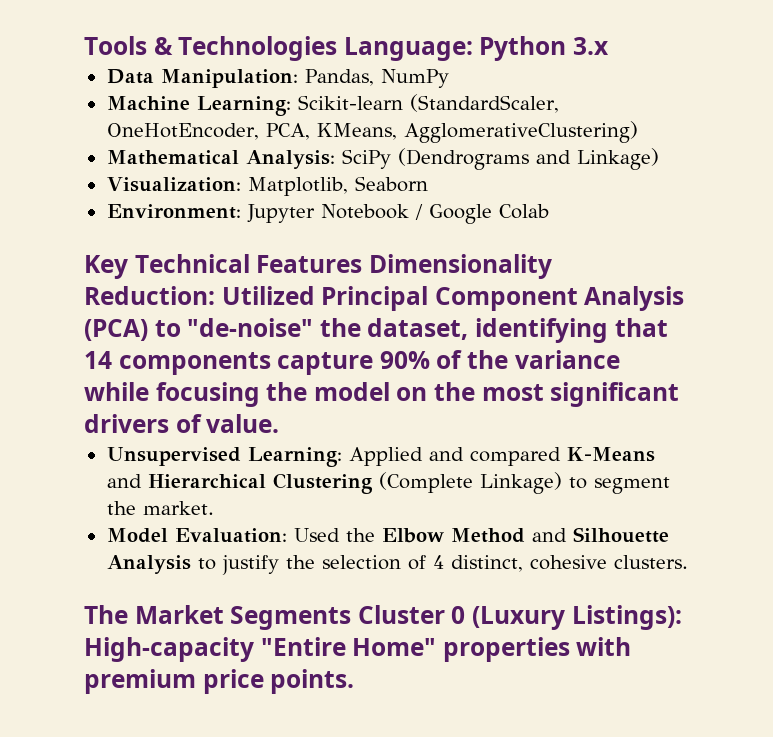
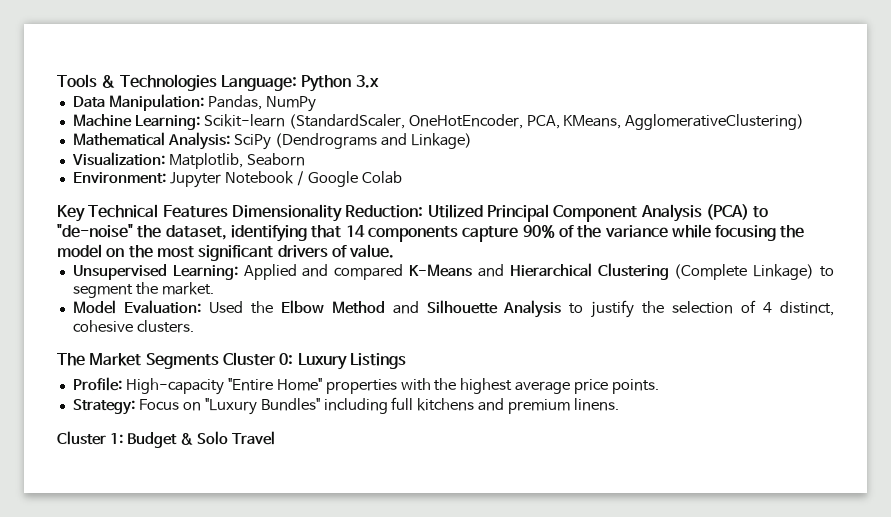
- The Market Segments Cluster 0 (Luxury Listings): High-capacity "Entire Home" properties with premium price points.
+ The Market Segments Cluster 0: Luxury Listings
+ Profile: High-capacity "Entire Home" properties with the highest average price points.
+ Strategy: Focus on "Luxury Bundles" including full kitchens and premium linens.
+ Cluster 1: Budget & Solo Travel

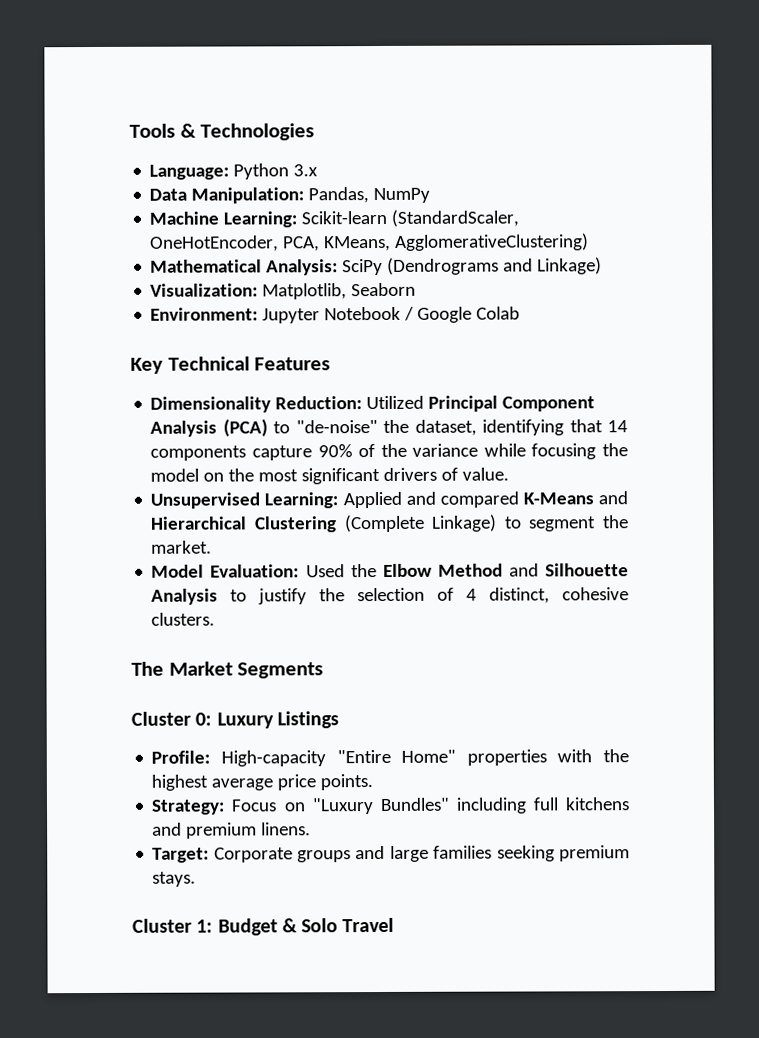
- Tools & Technologies Language: Python 3.x
+ Tools & Technologies
+ Language: Python 3.x
- Key Technical Features Dimensionality Reduction: Utilized Principal Component Analysis (PCA) to "de-noise" the dataset, identifying that 14 components capture 90% of the variance while focusing the model on the most significant drivers of value.
+ Key Technical Features
+ Dimensionality Reduction: Utilized Principal Component Analysis (PCA) to "de-noise" the dataset, identifying that 14 components capture 90% of the variance while focusing the model on the most significant drivers of value.
- The Market Segments Cluster 0: Luxury Listings
+ The Market Segments
+ Cluster 0: Luxury Listings
+ Target: Corporate groups and large families seeking premium stays.

